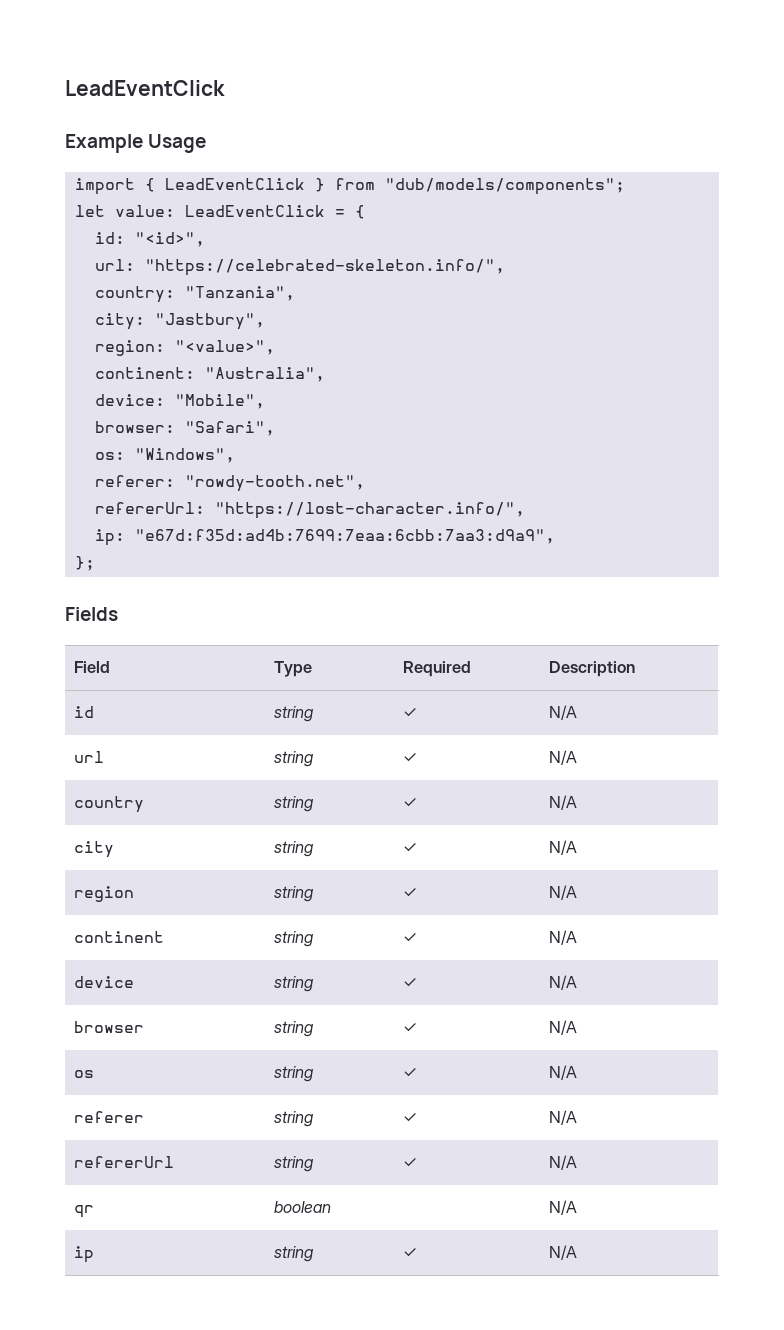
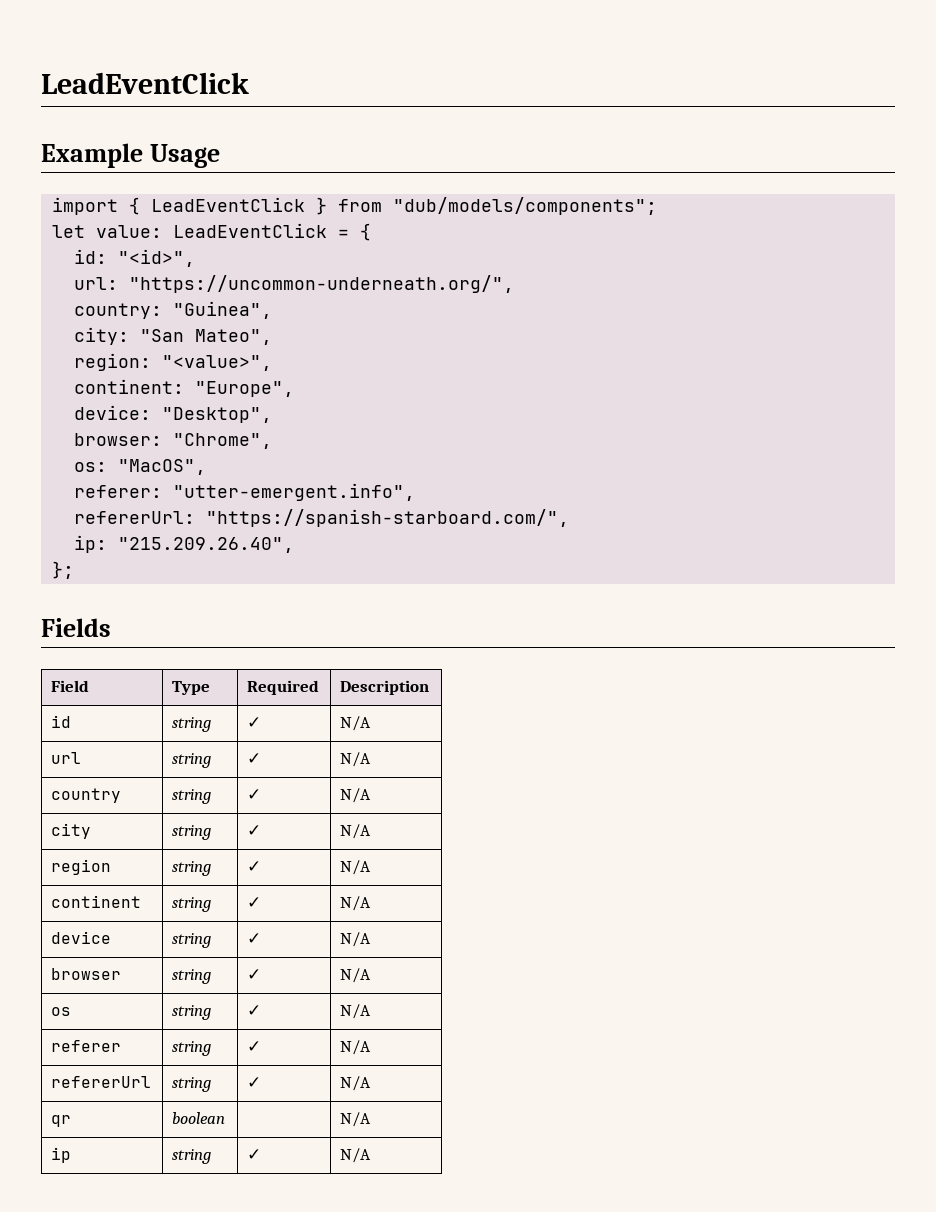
- url: "https://celebrated-skeleton.info/",
+ url: "https://uncommon-underneath.org/",
- country: "Tanzania",
+ country: "Guinea",
- city: "Jastbury",
+ city: "San Mateo",
- continent: "Australia",
+ continent: "Europe",
- device: "Mobile",
+ device: "Desktop",
- browser: "Safari",
+ browser: "Chrome",
- os: "Windows",
+ os: "MacOS",
- referer: "rowdy-tooth.net",
+ referer: "utter-emergent.info",
- refererUrl: "https://lost-character.info/",
+ refererUrl: "https://spanish-starboard.com/",
- ip: "e67d:f35d:ad4b:7699:7eaa:6cbb:7aa3:d9a9",
+ ip: "215.209.26.40",

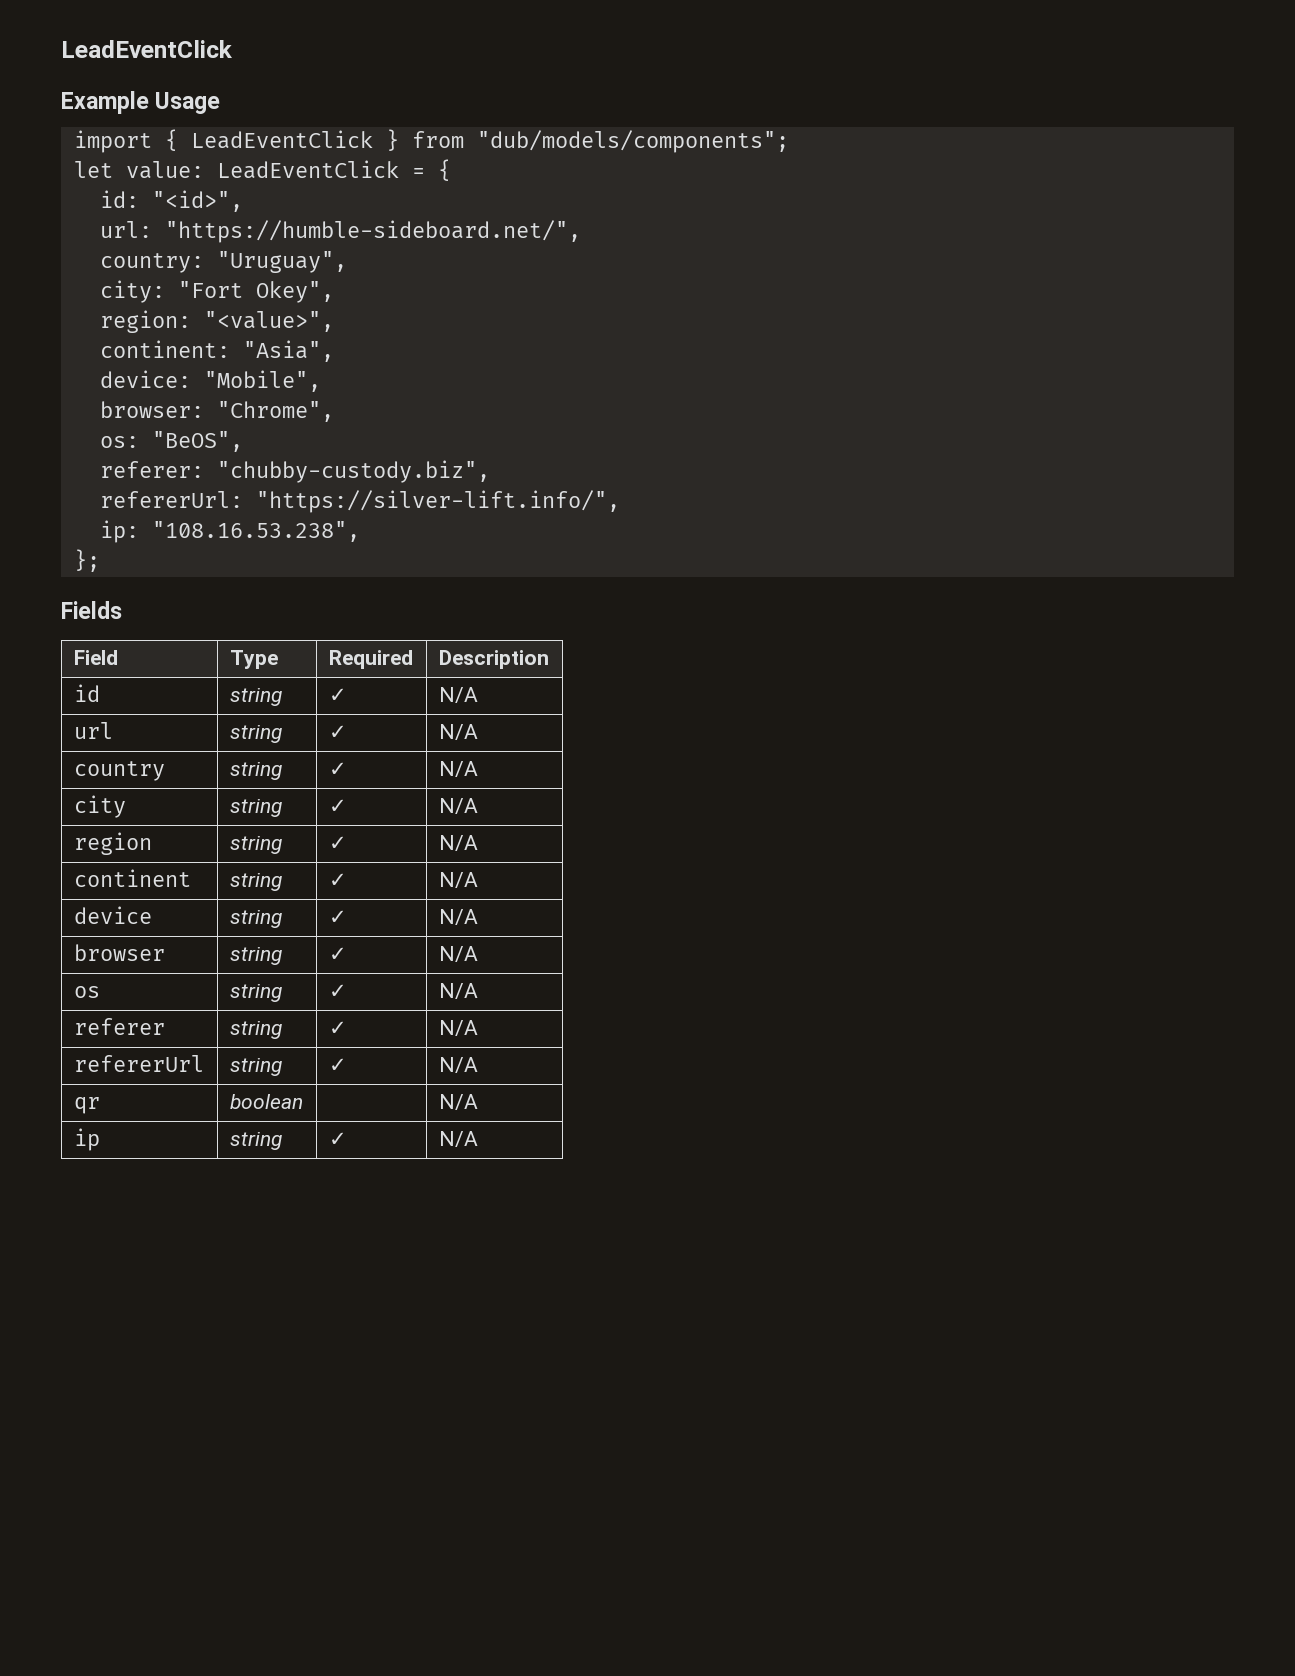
- url: "https://uncommon-underneath.org/",
+ url: "https://humble-sideboard.net/",
- country: "Guinea",
+ country: "Uruguay",
- city: "San Mateo",
+ city: "Fort Okey",
- continent: "Europe",
+ continent: "Asia",
- device: "Desktop",
+ device: "Mobile",
- os: "MacOS",
+ os: "BeOS",
- referer: "utter-emergent.info",
+ referer: "chubby-custody.biz",
- refererUrl: "https://spanish-starboard.com/",
+ refererUrl: "https://silver-lift.info/",
- ip: "215.209.26.40",
+ ip: "108.16.53.238",

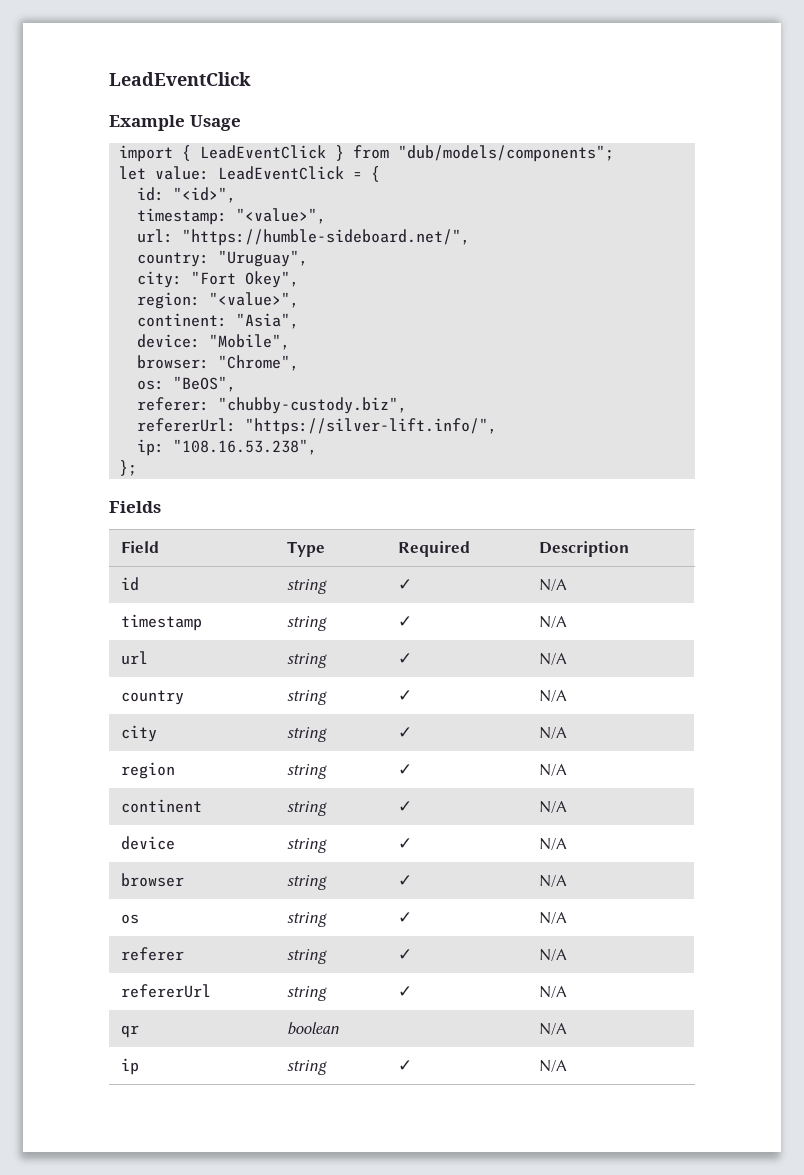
+ timestamp: "<value>",
+ timestamp | string | ✓ | N/A

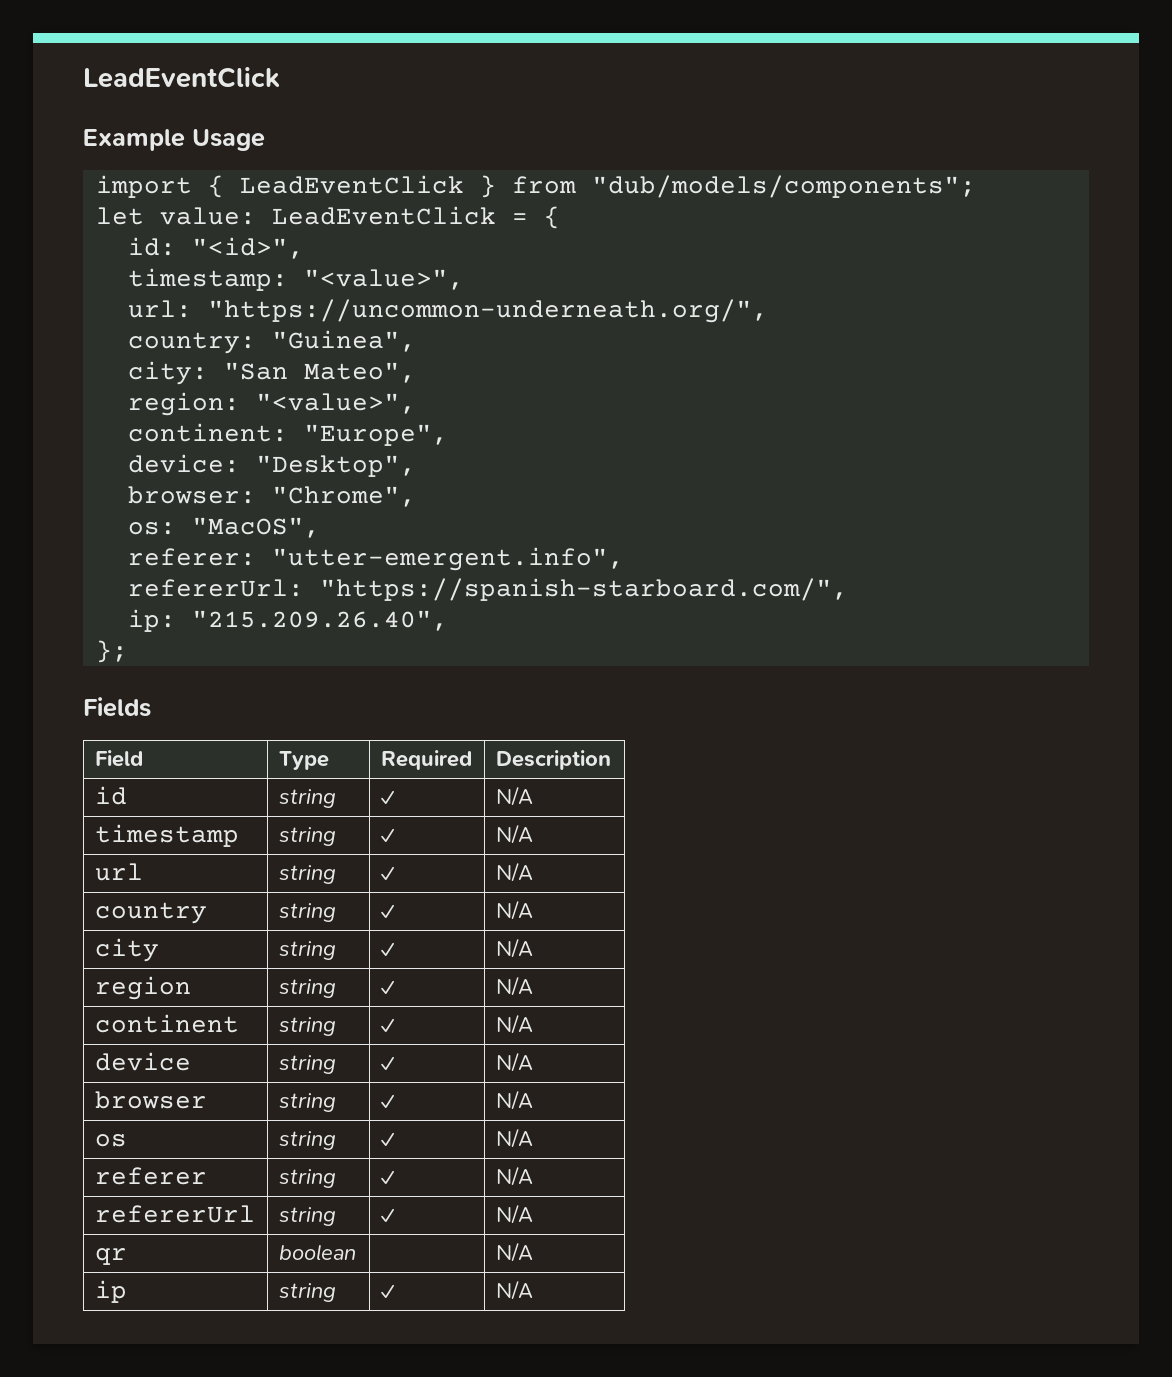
- url: "https://humble-sideboard.net/",
+ url: "https://uncommon-underneath.org/",
- country: "Uruguay",
+ country: "Guinea",
- city: "Fort Okey",
+ city: "San Mateo",
- continent: "Asia",
+ continent: "Europe",
- device: "Mobile",
+ device: "Desktop",
- os: "BeOS",
+ os: "MacOS",
- referer: "chubby-custody.biz",
+ referer: "utter-emergent.info",
- refererUrl: "https://silver-lift.info/",
+ refererUrl: "https://spanish-starboard.com/",
- ip: "108.16.53.238",
+ ip: "215.209.26.40",

